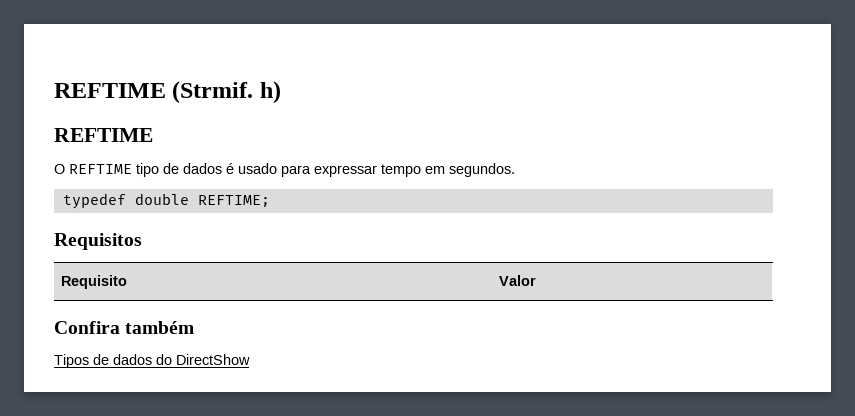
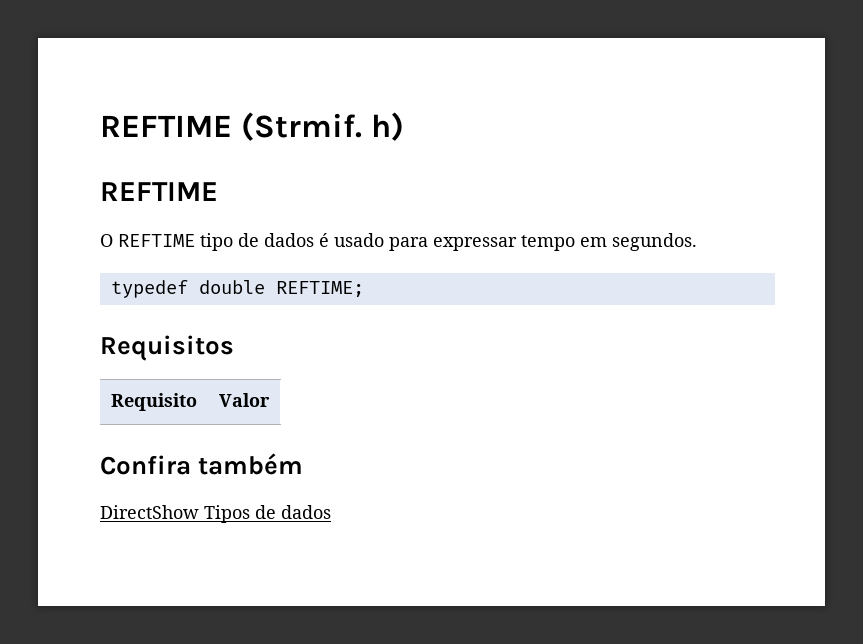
- Tipos de dados do DirectShow
+ DirectShow Tipos de dados

